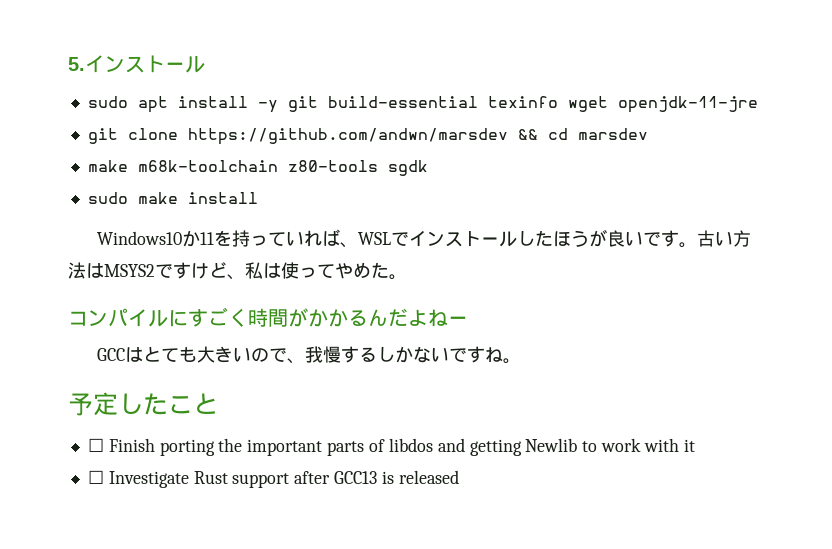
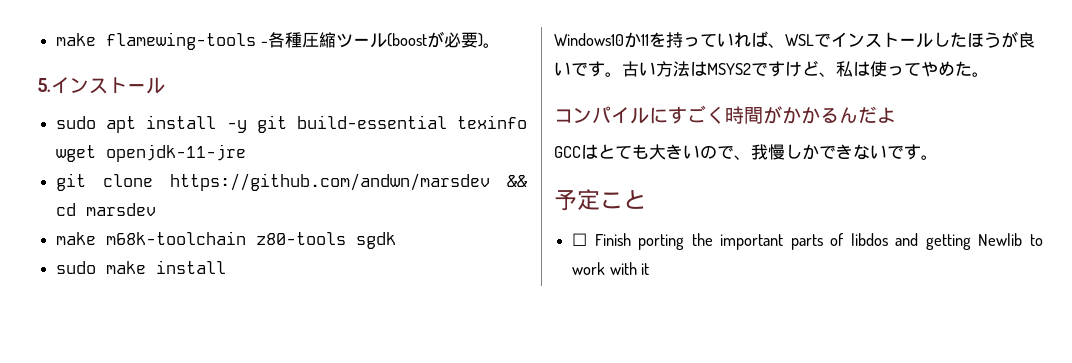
+ make flamewing-tools -各種圧縮ツール(boostが必要)。
- コンパイルにすごく時間がかかるんだよねー
+ コンパイルにすごく時間がかかるんだよ
- GCCはとても大きいので、我慢するしかないですね。
+ GCCはとても大きいので、我慢しかできないです。
- 予定したこと
+ 予定こと
- ☐ Investigate Rust support after GCC13 is released

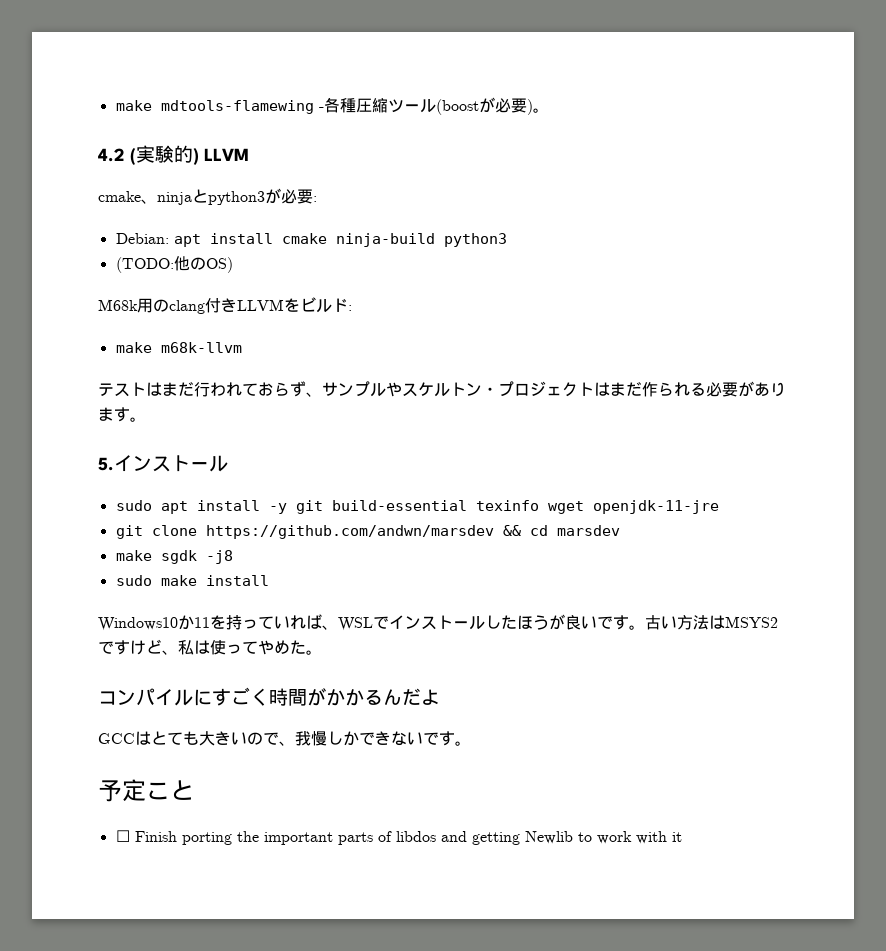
- make flamewing-tools -各種圧縮ツール(boostが必要)。
+ make mdtools-flamewing -各種圧縮ツール(boostが必要)。
+ 4.2 (実験的) LLVM
+ cmake、ninjaとpython3が必要:
+ Debian: apt install cmake ninja-build python3
+ (TODO:他のOS)
+ M68k用のclang付きLLVMをビルド:
+ make m68k-llvm
+ テストはまだ行われておらず、サンプルやスケルトン・プロジェクトはまだ作られる必要があります。
- make m68k-toolchain z80-tools sgdk
+ make sgdk -j8

